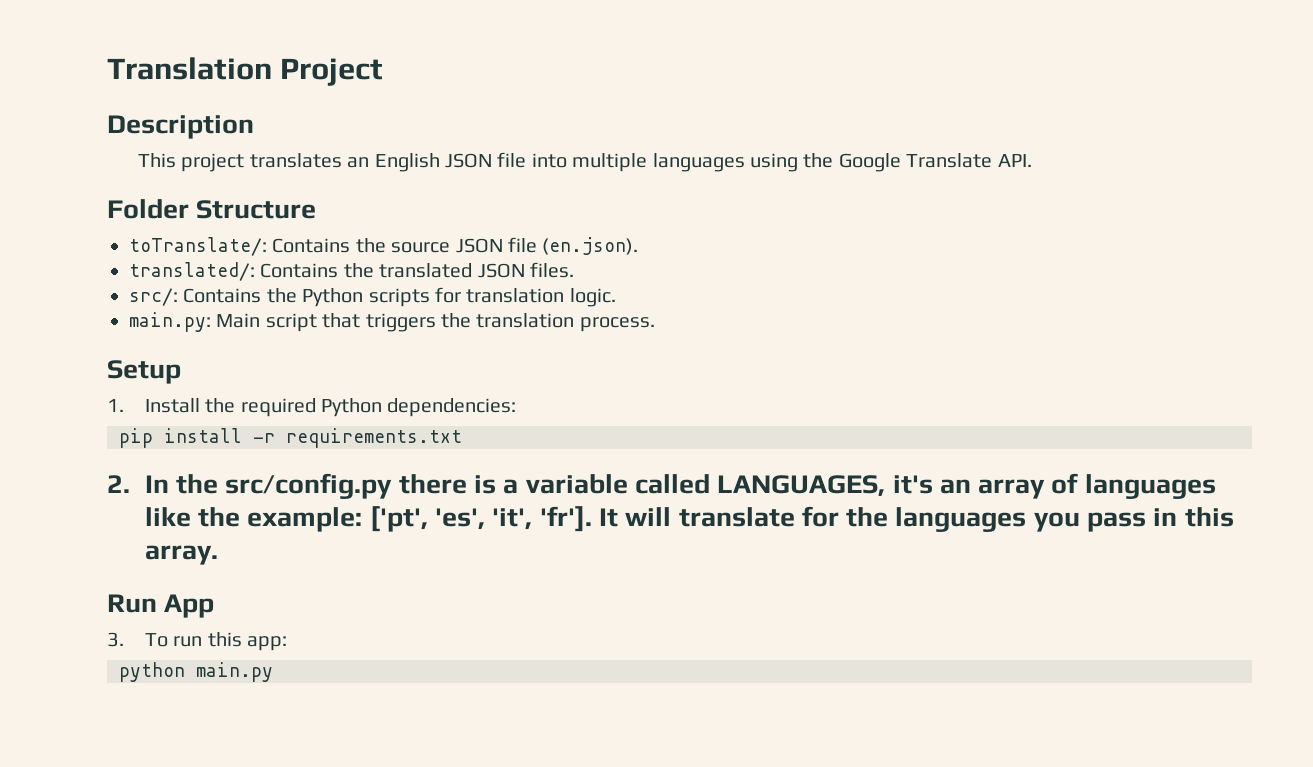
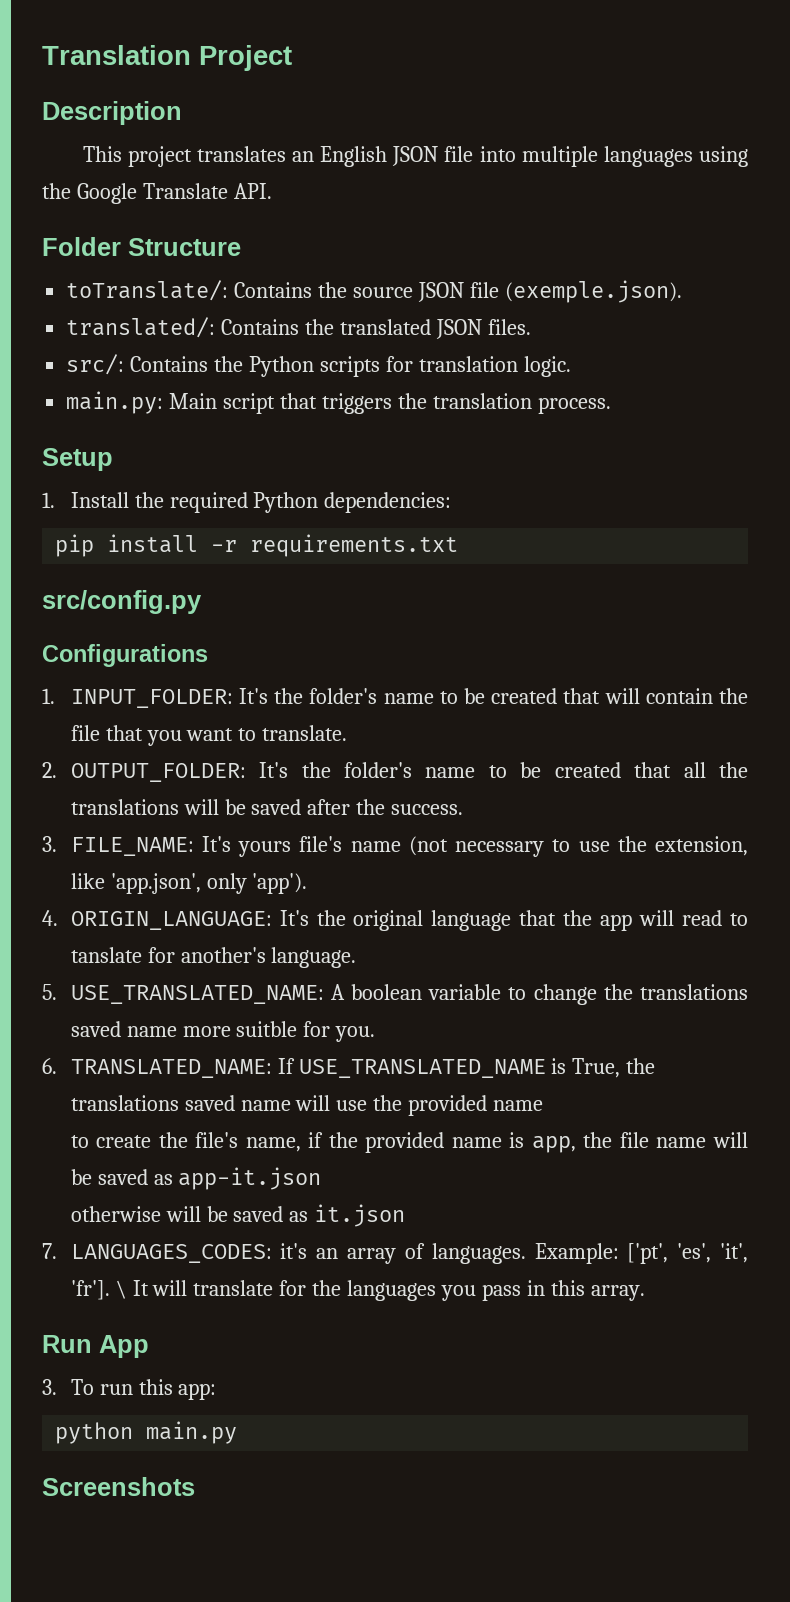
- toTranslate/: Contains the source JSON file (en.json).
+ toTranslate/: Contains the source JSON file (exemple.json).
- 2. In the src/config.py there is a variable called LANGUAGES, it's an array of languages like the example: ['pt', 'es', 'it', 'fr'].
+ src/config.py
+ Configurations
+ 1. INPUT_FOLDER: It's the folder's name to be created that will contain the file that you want to translate.
+ 2. OUTPUT_FOLDER: It's the folder's name to be created that all the translations will be saved after the success.
+ 3. FILE_NAME: It's yours file's name (not necessary to use the extension, like 'app.json', only 'app').
+ 4. ORIGIN_LANGUAGE: It's the original language that the app will read to tanslate for another's language.
+ 5. USE_TRANSLATED_NAME: A boolean variable to change the translations saved name more suitble for you.
+ 6. TRANSLATED_NAME: If USE_TRANSLATED_NAME is True, the translations saved name will use the provided name
+ to create the file's name, if the provided name is app, the file name will be saved as app-it.json
+ otherwise will be saved as it.json
+ 7. LANGUAGES_CODES: it's an array of languages. Example: ['pt', 'es', 'it', 'fr'].
- It will translate for the languages you pass in this array.
+ \ It will translate for the languages you pass in this array.
+ Screenshots

